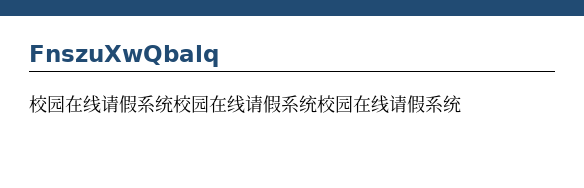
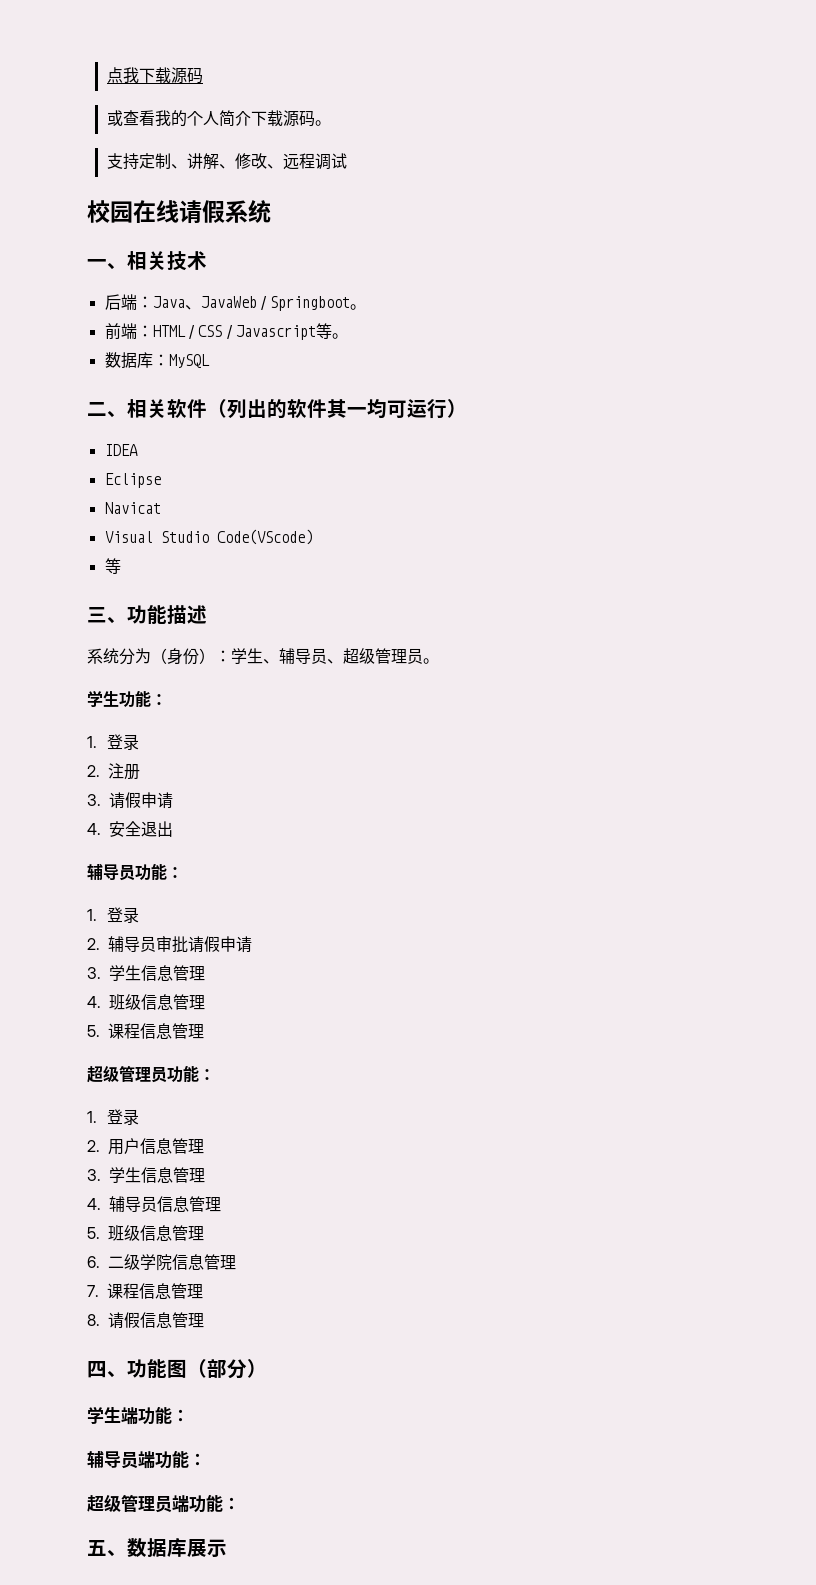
- FnszuXwQbalq
- 校园在线请假系统校园在线请假系统校园在线请假系统
+ 点我下载源码
+ 或查看我的个人简介下载源码。
+ 支持定制、讲解、修改、远程调试
+ 校园在线请假系统
+ 一、相关技术
+ 后端：Java、JavaWeb / Springboot。
+ 前端：HTML / CSS / Javascript等。
+ 数据库：MySQL
+ 二、相关软件（列出的软件其一均可运行）
+ IDEA
+ Eclipse
+ Navicat
+ Visual Studio Code(VScode)
+ 等
+ 三、功能描述
+ 系统分为（身份）：学生、辅导员、超级管理员。
+ 学生功能：
+ 1.登录
+ 2.注册
+ 3.请假申请
+ 4.安全退出
+ 辅导员功能：
+ 1.登录
+ 2.辅导员审批请假申请
+ 3.学生信息管理
+ 4.班级信息管理
+ 5.课程信息管理
+ 超级管理员功能：
+ 1.登录
+ 2.用户信息管理
+ 3.学生信息管理
+ 4.辅导员信息管理
+ 5.班级信息管理
+ 6.二级学院信息管理
+ 7.课程信息管理
+ 8.请假信息管理
+ 四、功能图（部分）
+ 学生端功能：
+ 辅导员端功能：
+ 超级管理员端功能：
+ 五、数据库展示

